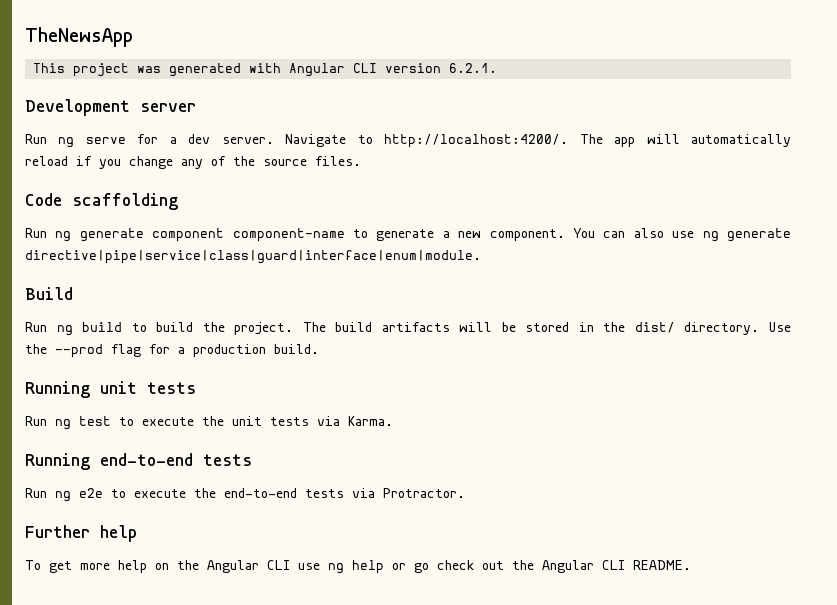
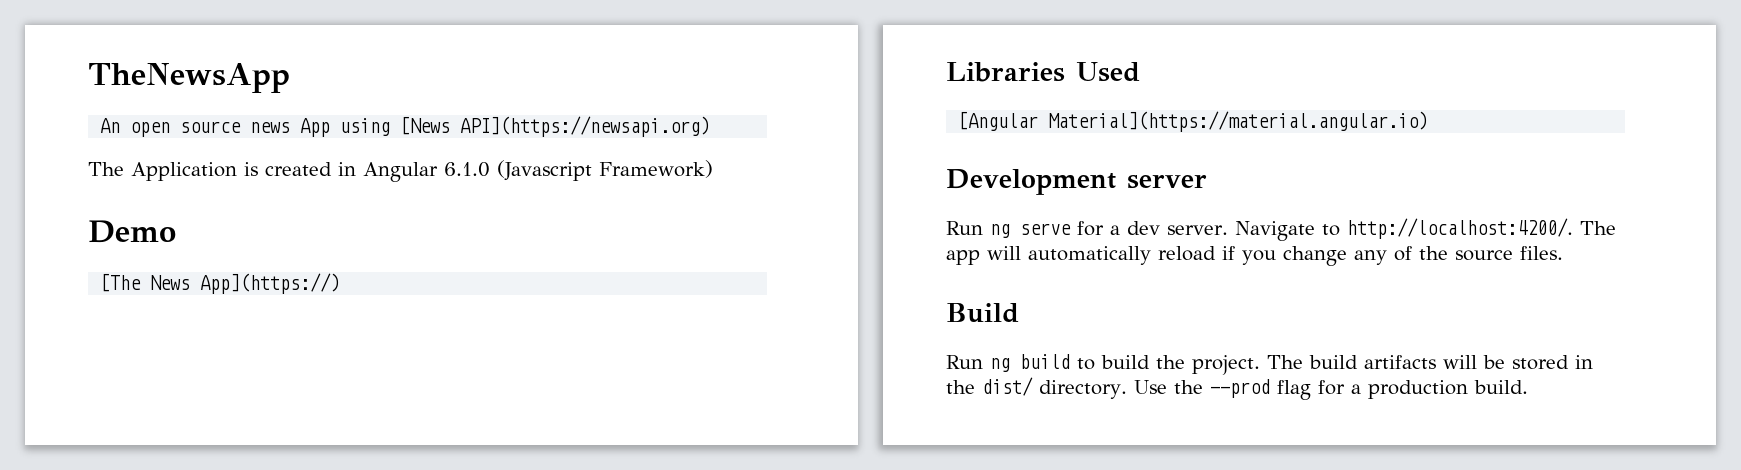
- This project was generated with Angular CLI version 6.2.1.
+ An open source news App using [News API](https://newsapi.org)
+ The Application is created in Angular 6.1.0 (Javascript Framework)
+ Demo
+ [The News App](https://)
+ Libraries Used
+ [Angular Material](https://material.angular.io)
- Code scaffolding
- Run ng generate component component-name to generate a new component. You can also use ng generate directive|pipe|service|class|guard|interface|enum|module.
- Running unit tests
- Run ng test to execute the unit tests via Karma.
- Running end-to-end tests
- Run ng e2e to execute the end-to-end tests via Protractor.
- Further help
- To get more help on the Angular CLI use ng help or go check out the Angular CLI README.

